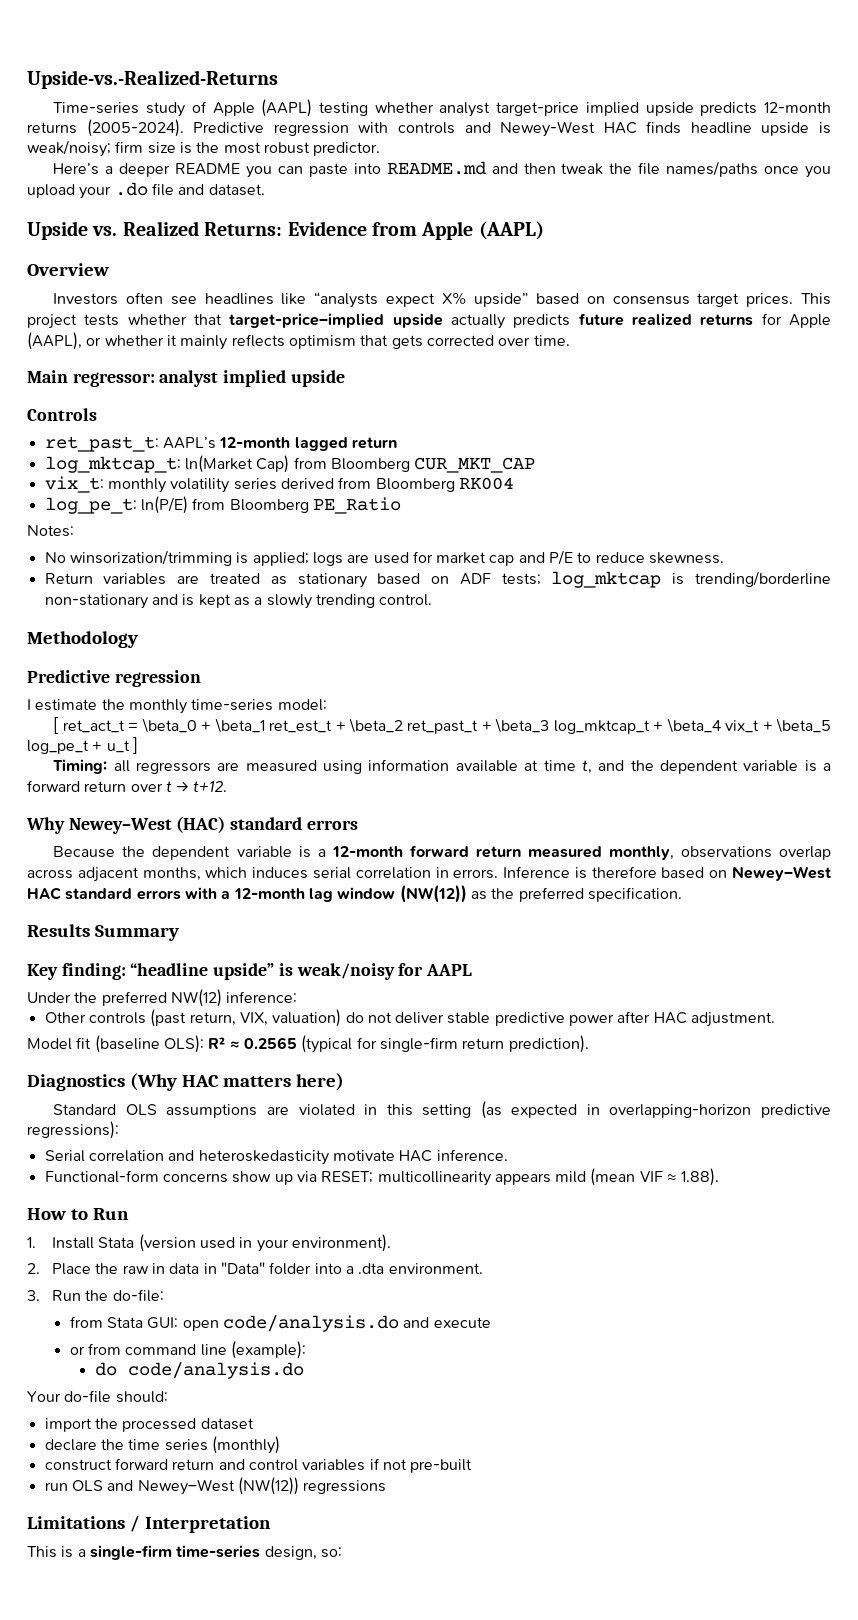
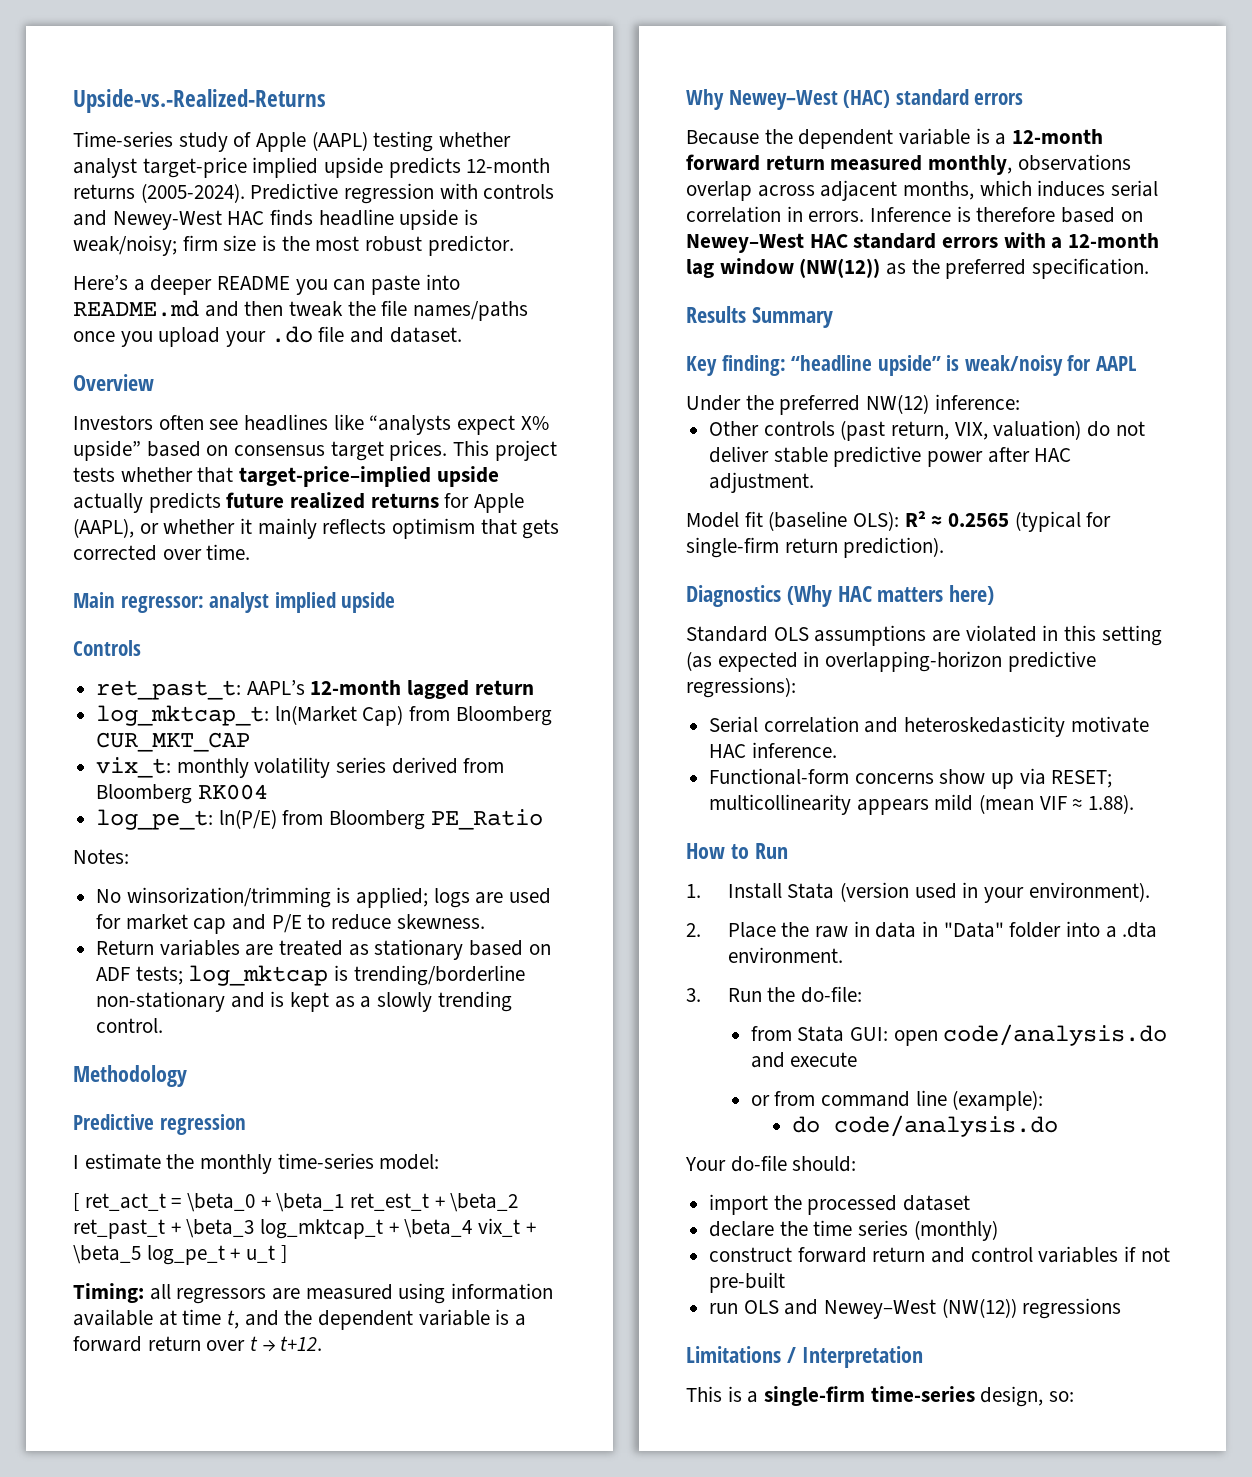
- Upside vs. Realized Returns: Evidence from Apple (AAPL)

